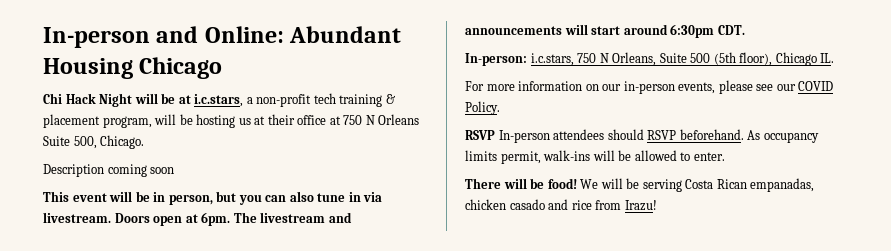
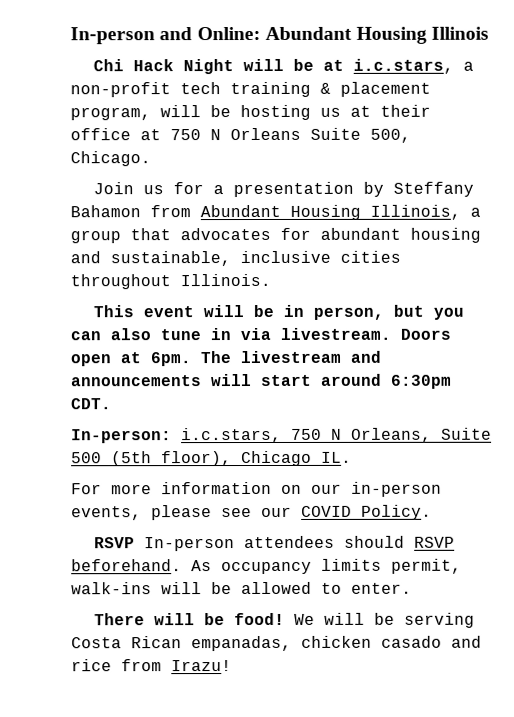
- In-person and Online: Abundant Housing Chicago
+ In-person and Online: Abundant Housing Illinois
- Description coming soon
+ Join us for a presentation by Steffany Bahamon from Abundant Housing Illinois, a group that advocates for abundant housing and sustainable, inclusive cities throughout Illinois.

